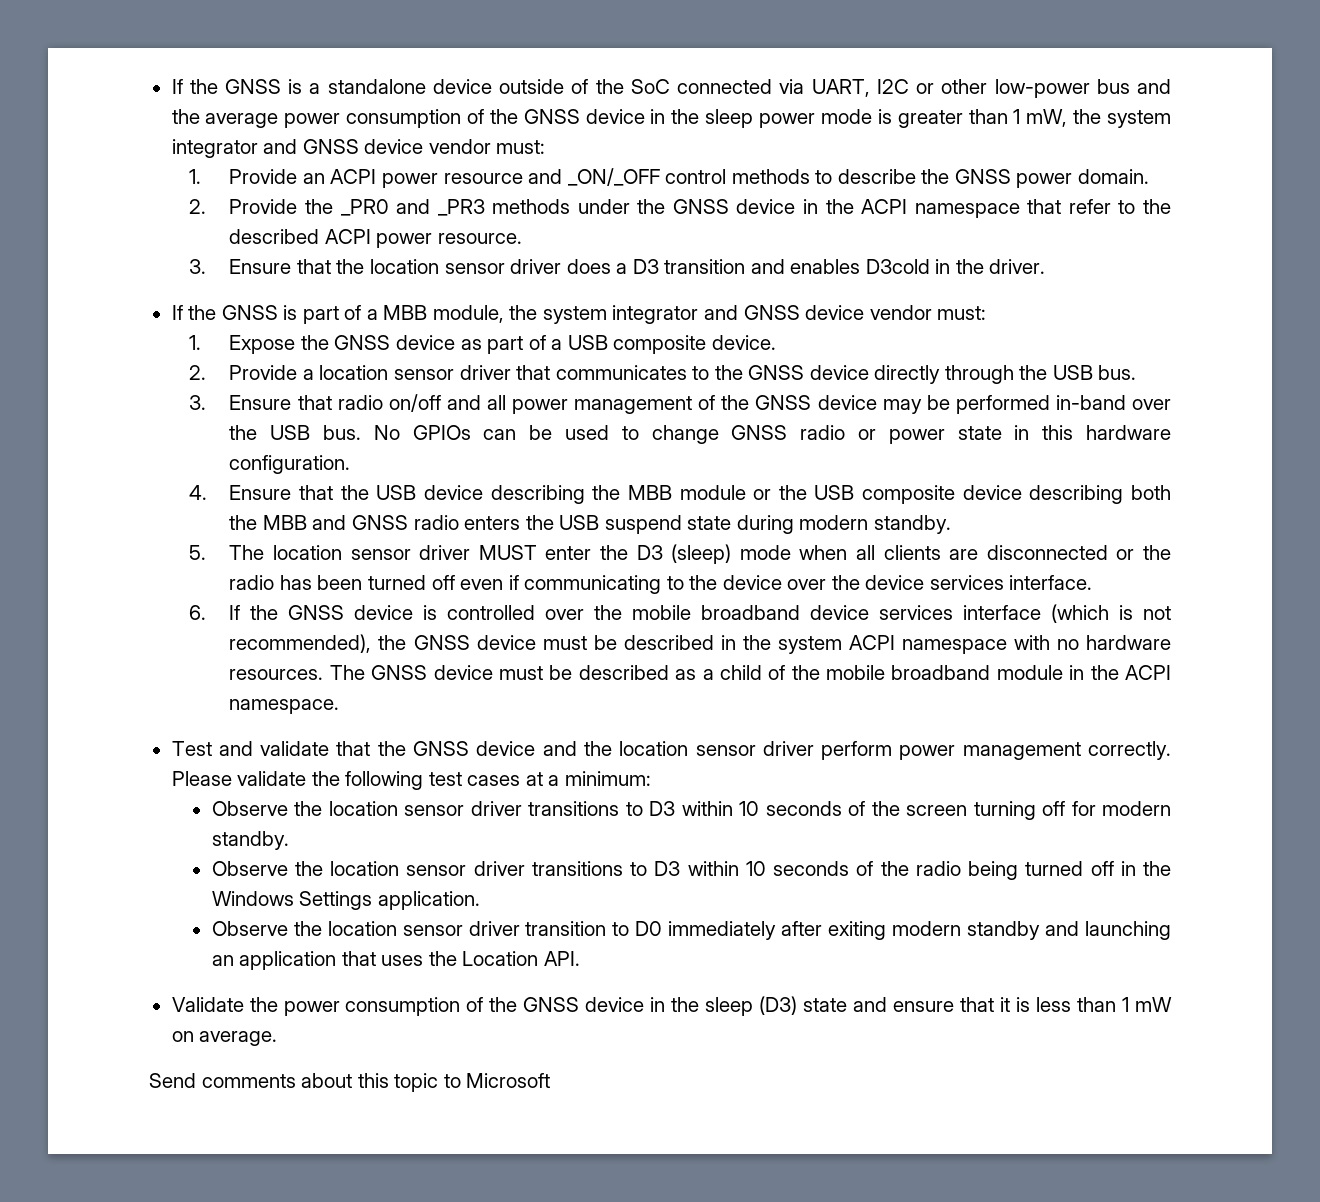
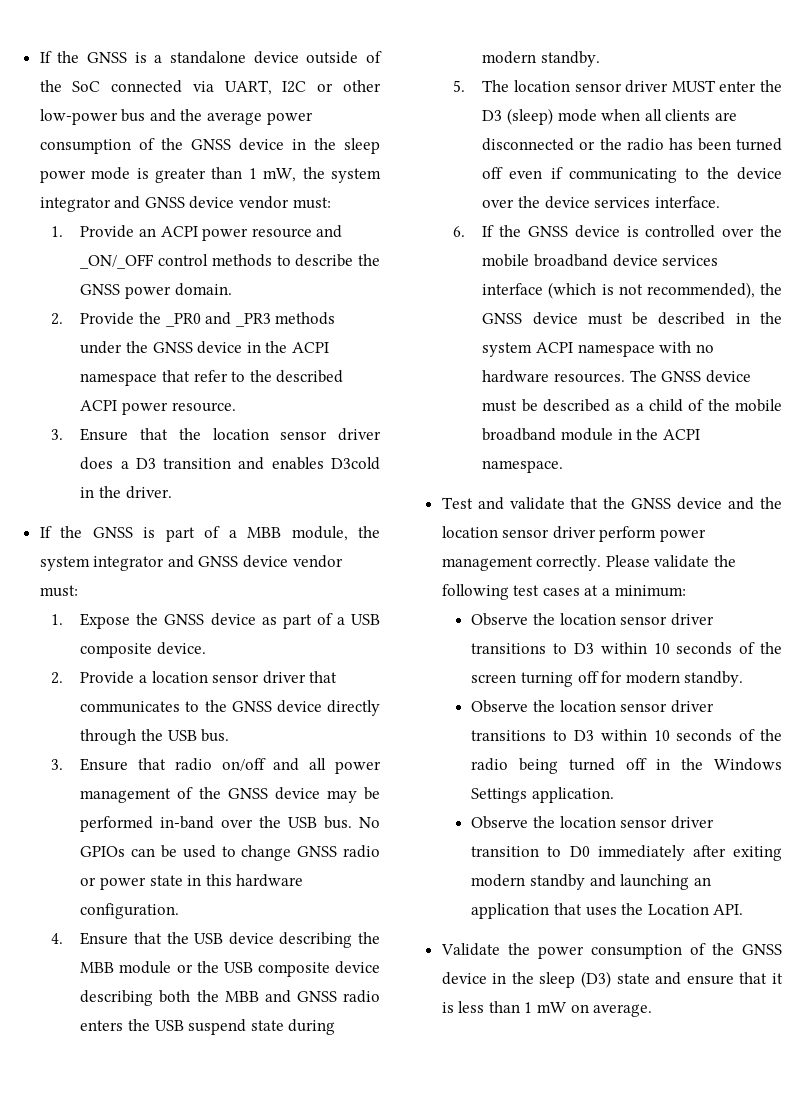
- Send comments about this topic to Microsoft

